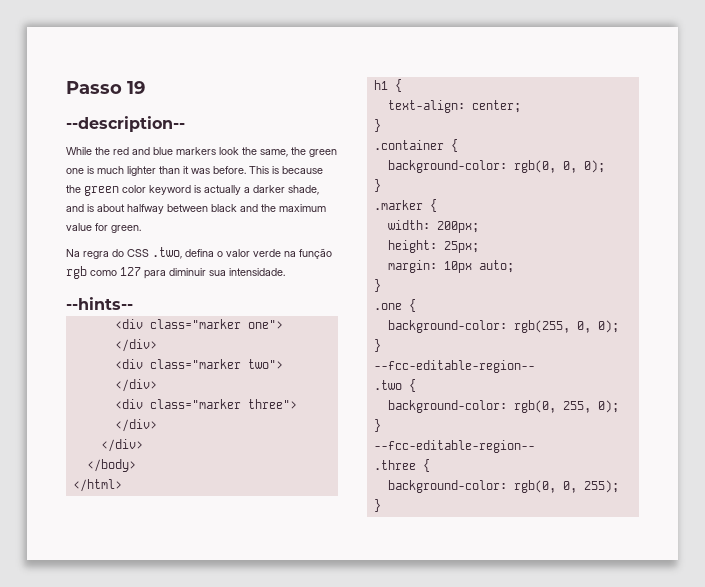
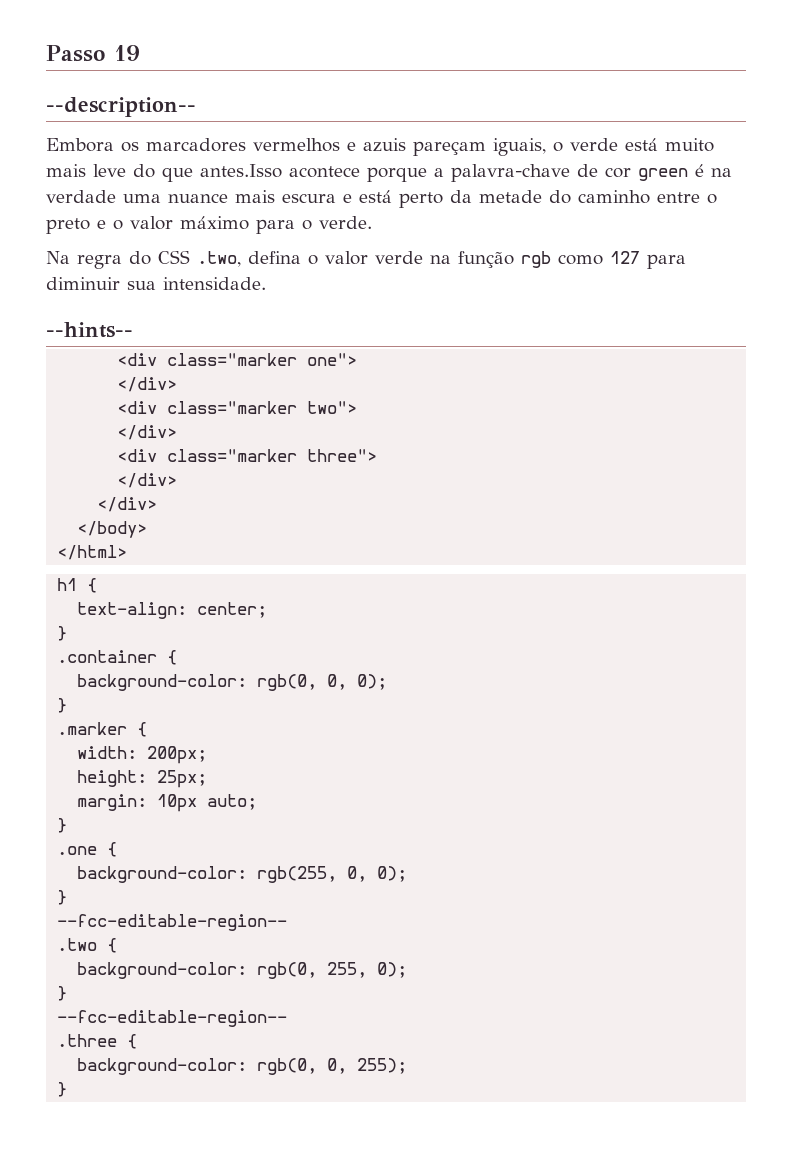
- While the red and blue markers look the same, the green one is much lighter than it was before. This is because the green color keyword is actually a darker shade, and is about halfway between black and the maximum value for green.
+ Embora os marcadores vermelhos e azuis pareçam iguais, o verde está muito mais leve do que antes.Isso acontece porque a palavra-chave de cor green é na verdade uma nuance mais escura e está perto da metade do caminho entre o preto e o valor máximo para o verde.

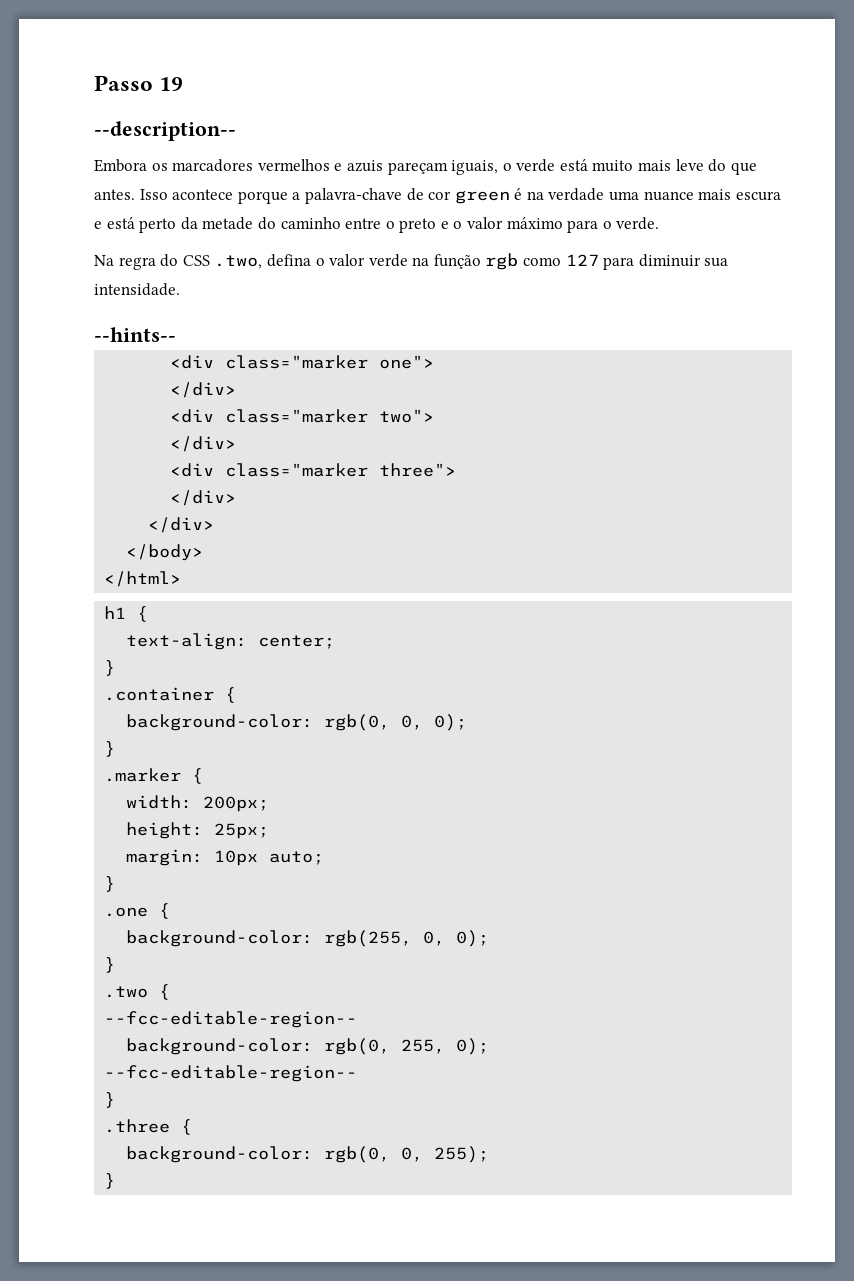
- Embora os marcadores vermelhos e azuis pareçam iguais, o verde está muito mais leve do que antes.Isso acontece porque a palavra-chave de cor green é na verdade uma nuance mais escura e está perto da metade do caminho entre o preto e o valor máximo para o verde.
+ Embora os marcadores vermelhos e azuis pareçam iguais, o verde está muito mais leve do que antes. Isso acontece porque a palavra-chave de cor green é na verdade uma nuance mais escura e está perto da metade do caminho entre o preto e o valor máximo para o verde.
  background-color: rgb(255, 0, 0);
  }
- --fcc-editable-region--
  .two {
+ --fcc-editable-region--
  background-color: rgb(0, 255, 0);
+ --fcc-editable-region--
  }
- --fcc-editable-region--

